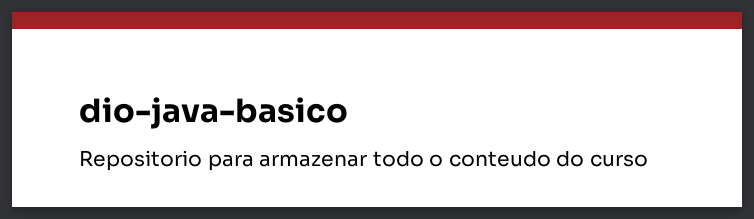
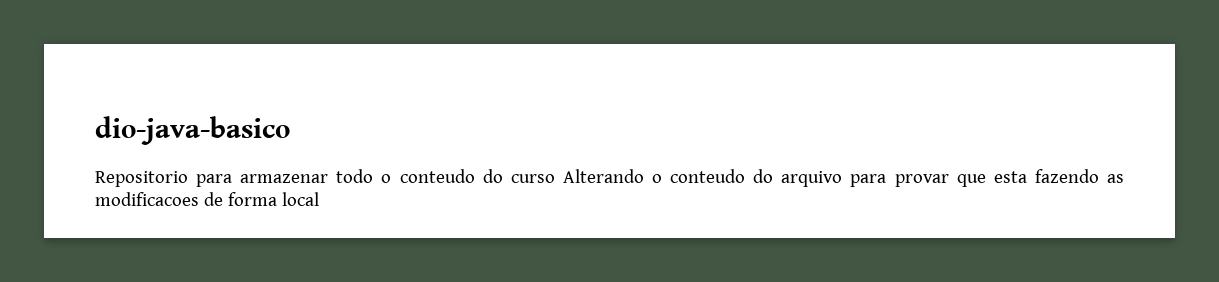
- Repositorio para armazenar todo o conteudo do curso
+ Repositorio para armazenar todo o conteudo do curso Alterando o conteudo do arquivo para provar que esta fazendo as modificacoes de forma local

